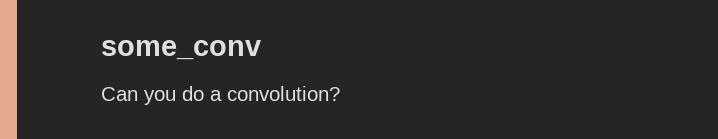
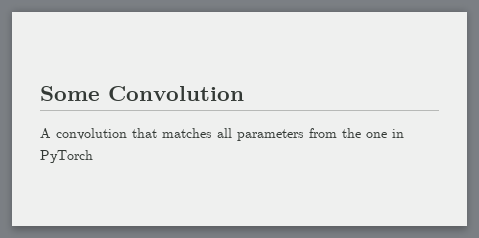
- some_conv
- Can you do a convolution?
+ Some Convolution
+ A convolution that matches all parameters from the one in PyTorch

